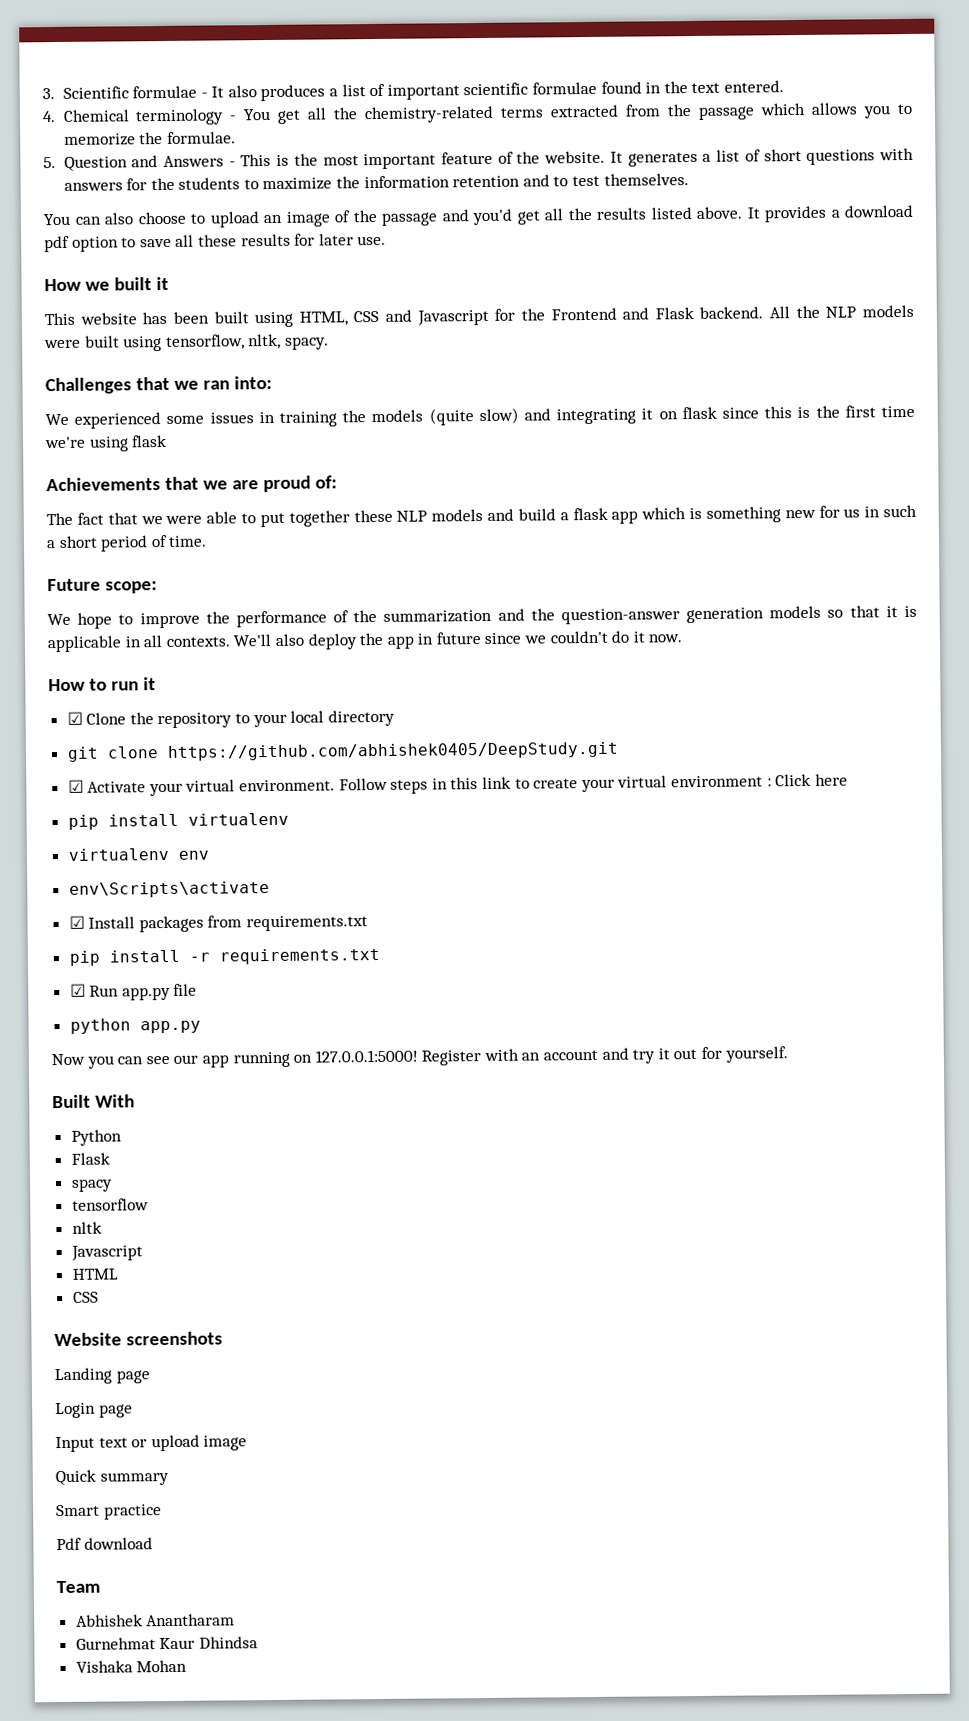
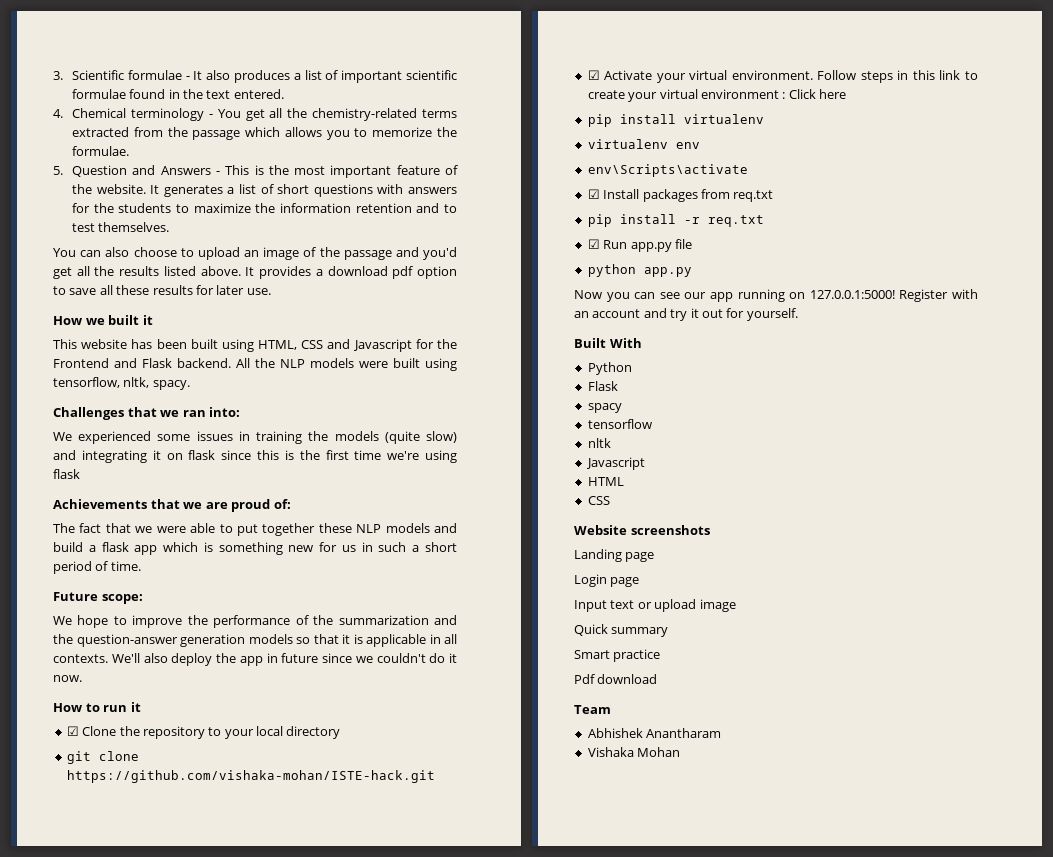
- git clone https://github.com/abhishek0405/DeepStudy.git
+ git clone https://github.com/vishaka-mohan/ISTE-hack.git
- ☑ Install packages from requirements.txt
+ ☑ Install packages from req.txt
- pip install -r requirements.txt
+ pip install -r req.txt
- Gurnehmat Kaur Dhindsa

